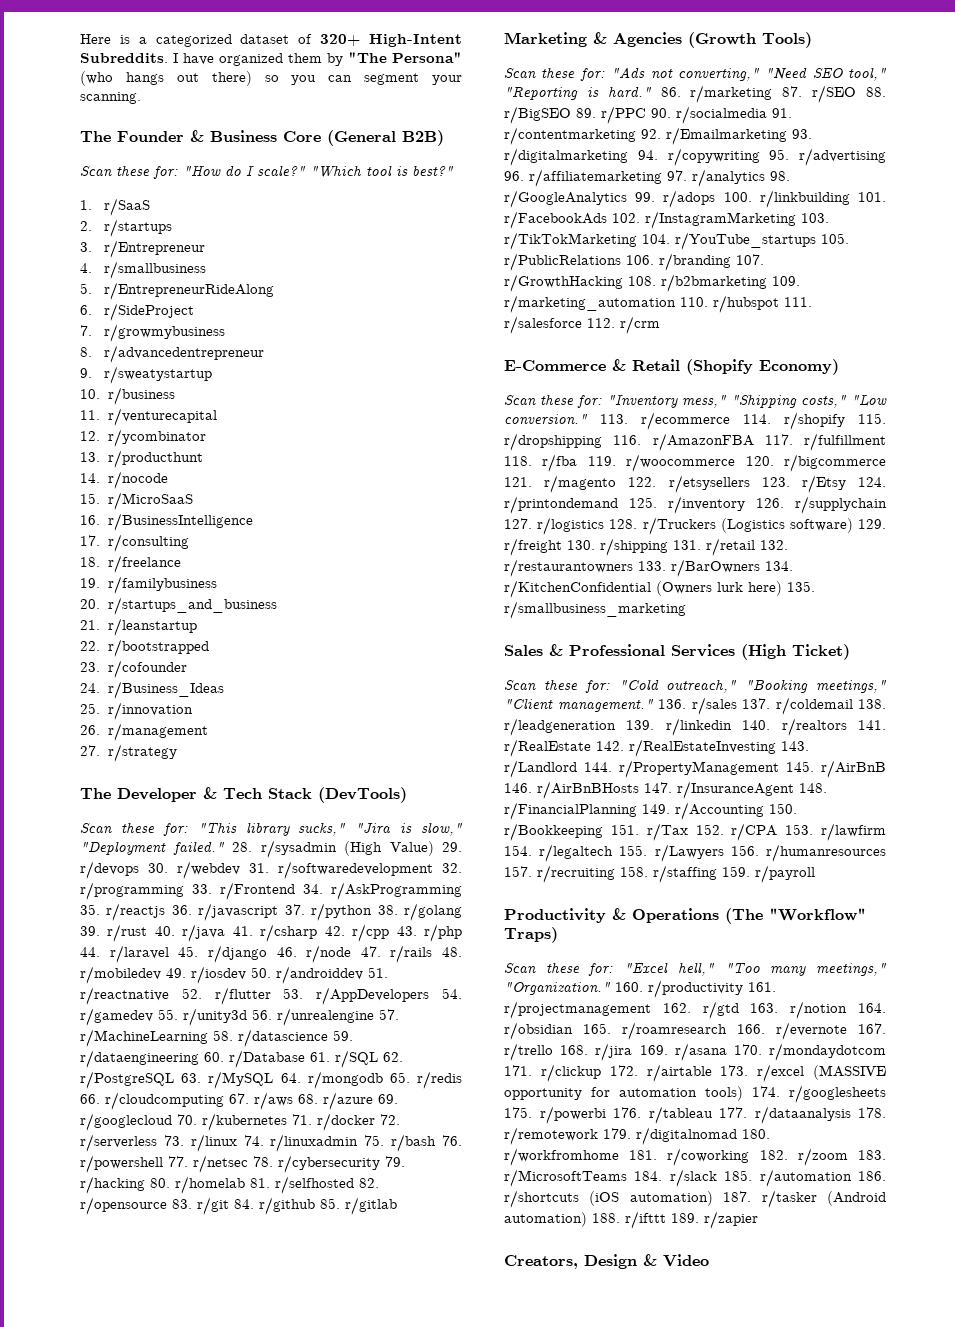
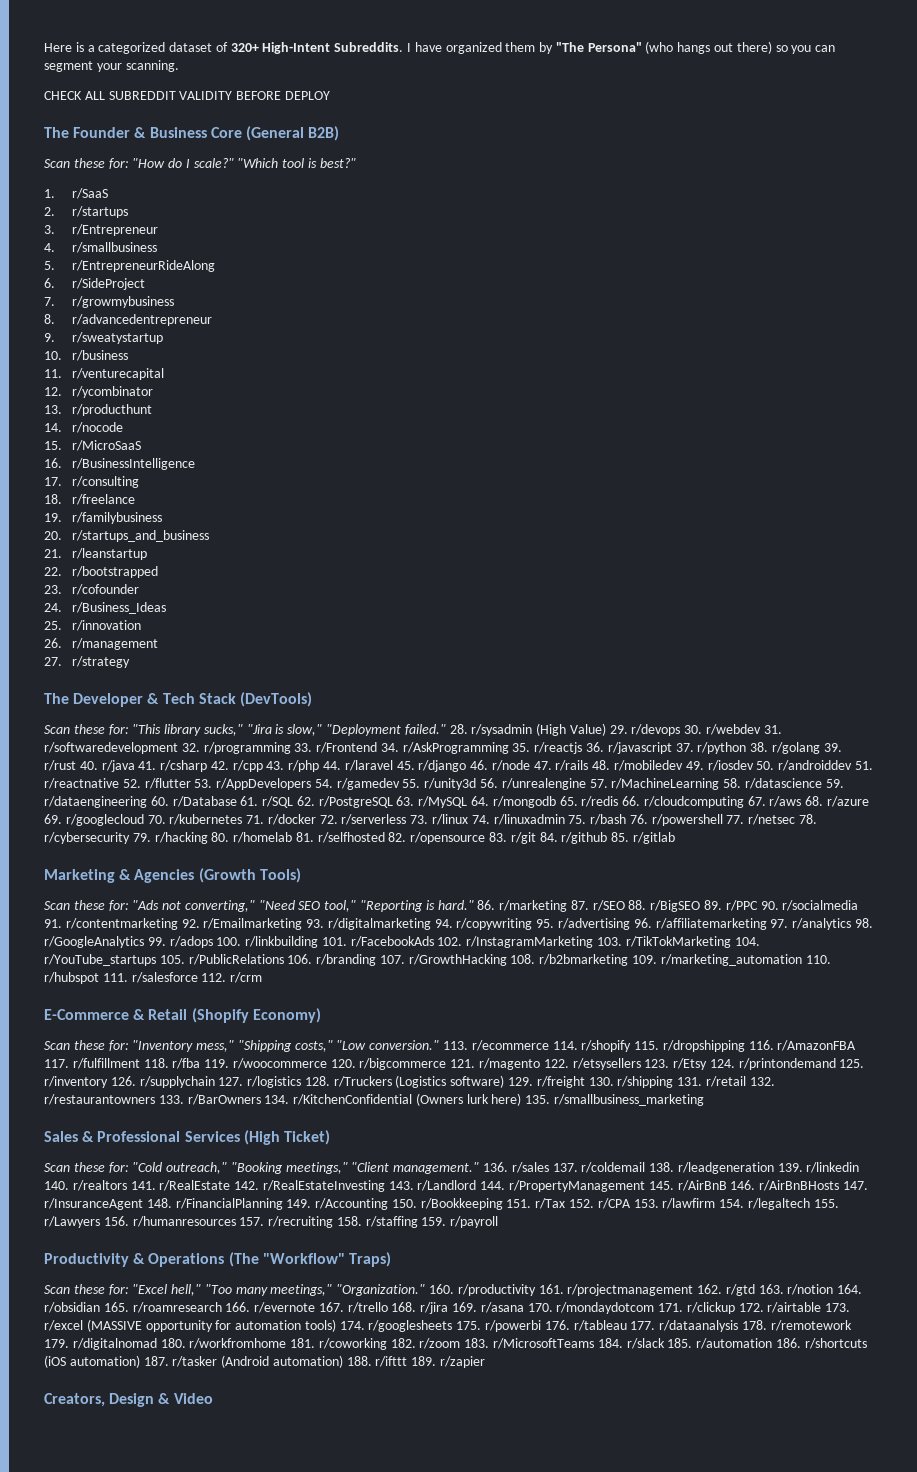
+ CHECK ALL SUBREDDIT VALIDITY BEFORE DEPLOY

